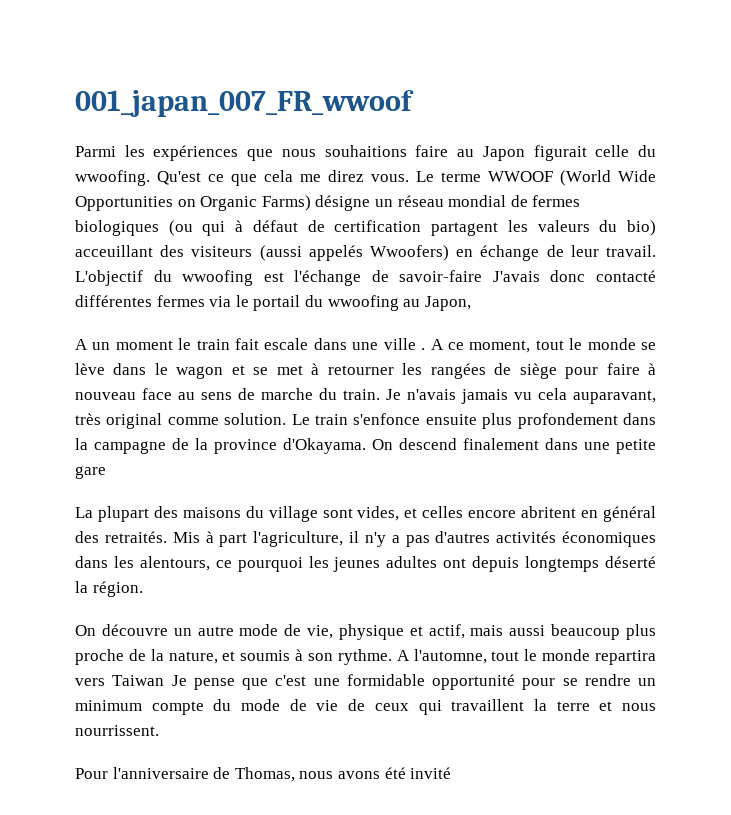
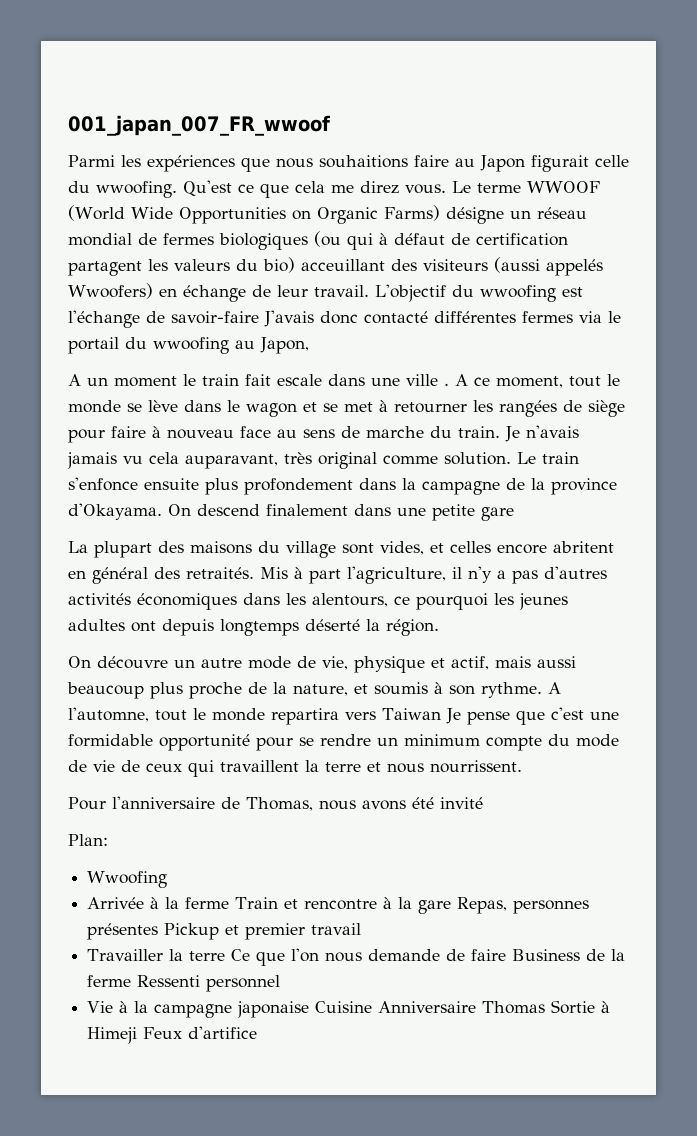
+ Plan:
+ Wwoofing
+ Arrivée à la ferme Train et rencontre à la gare Repas, personnes présentes Pickup et premier travail
+ Travailler la terre Ce que l'on nous demande de faire Business de la ferme Ressenti personnel
+ Vie à la campagne japonaise Cuisine Anniversaire Thomas Sortie à Himeji Feux d'artifice

